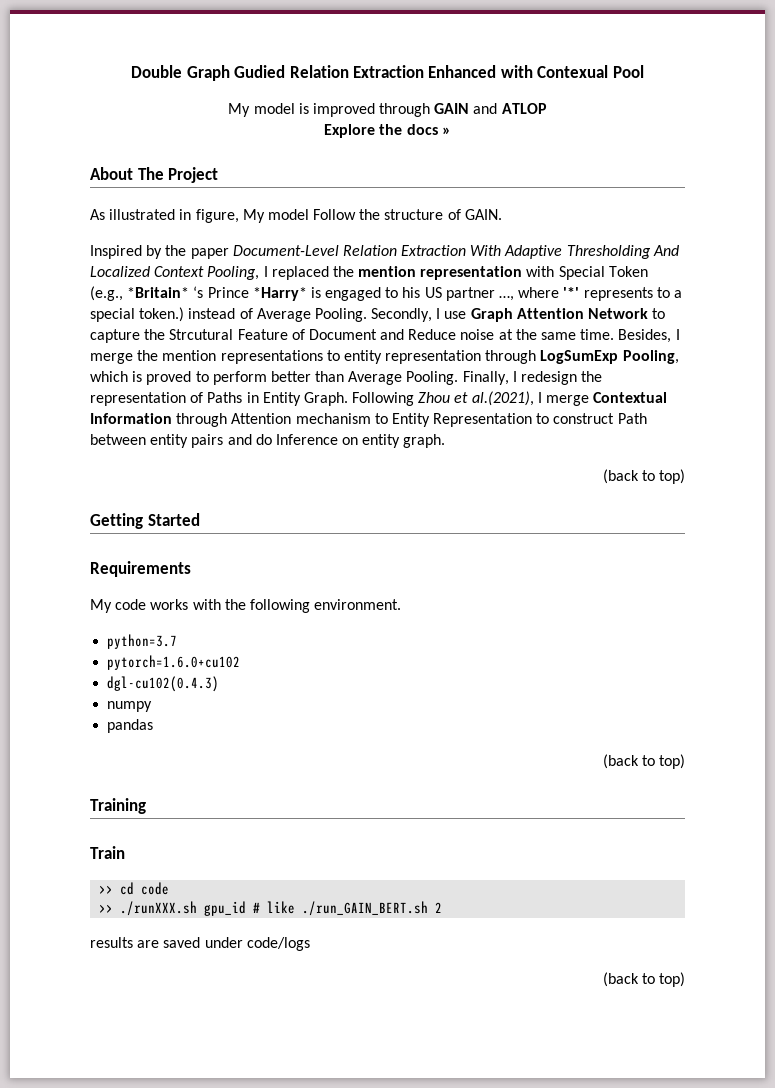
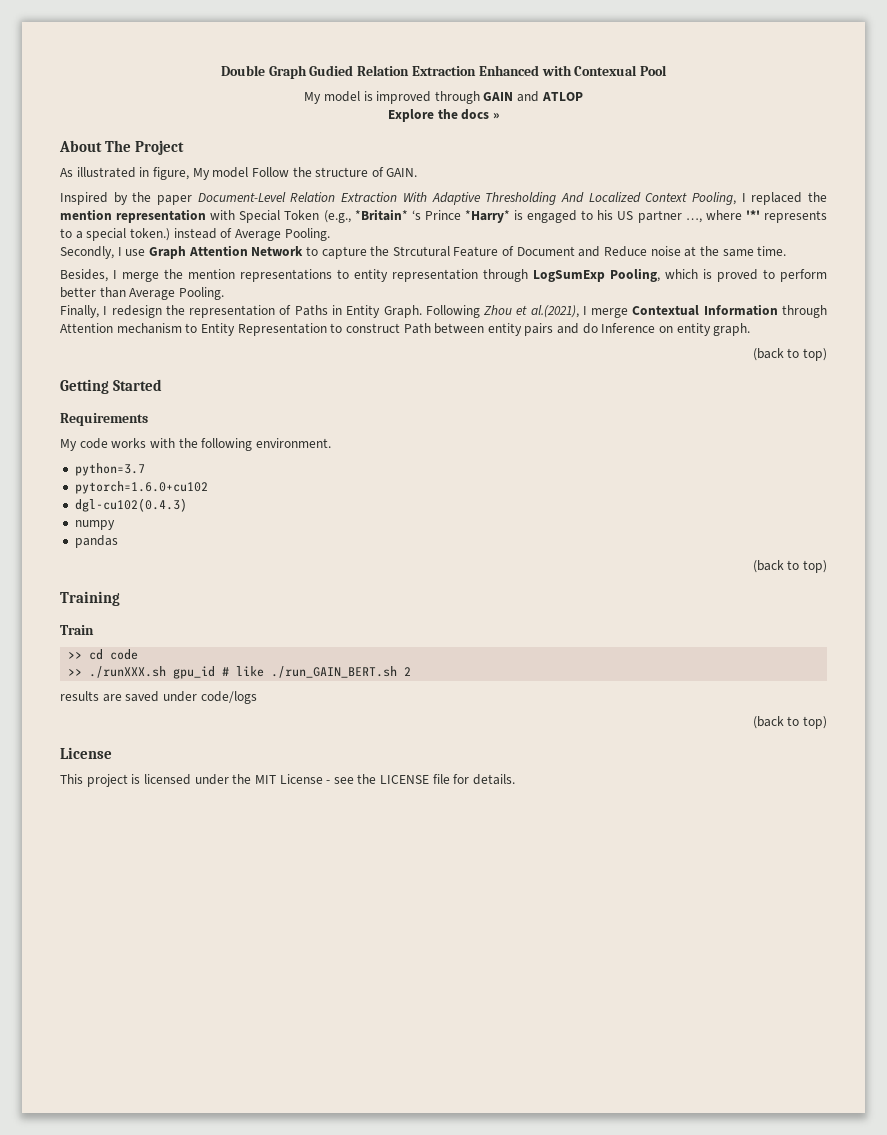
- Inspired by the paper Document-Level Relation Extraction With Adaptive Thresholding And Localized Context Pooling, I replaced the mention representation with Special Token (e.g., *Britain* ‘s Prince *Harry* is engaged to his US partner …, where '*' represents to a special token.) instead of Average Pooling. Secondly, I use Graph Attention Network to capture the Strcutural Feature of Document and Reduce noise at the same time. Besides, I merge the mention representations to entity representation through LogSumExp Pooling, which is proved to perform better than Average Pooling. Finally, I redesign the representation of Paths in Entity Graph.
+ Inspired by the paper Document-Level Relation Extraction With Adaptive Thresholding And Localized Context Pooling, I replaced the mention representation with Special Token (e.g., *Britain* ‘s Prince *Harry* is engaged to his US partner …, where '*' represents to a special token.) instead of Average Pooling.
+ Secondly, I use Graph Attention Network to capture the Strcutural Feature of Document and Reduce noise at the same time.
+ Besides, I merge the mention representations to entity representation through LogSumExp Pooling, which is proved to perform better than Average Pooling.
+ Finally, I redesign the representation of Paths in Entity Graph.
  results are saved under code/logs
  (back to top)
+ License
+ This project is licensed under the MIT License - see the LICENSE file for details.

